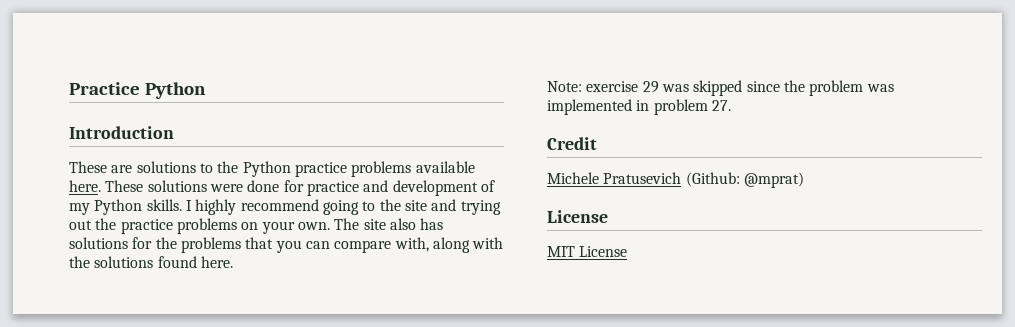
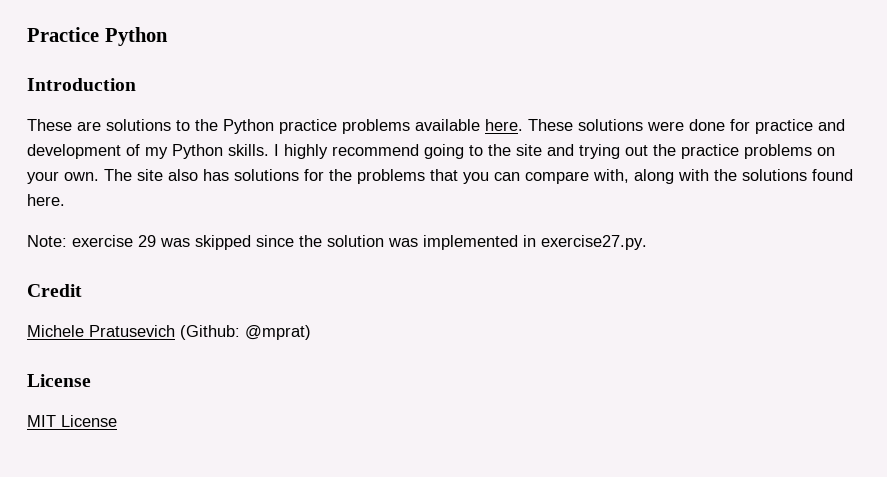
- Note: exercise 29 was skipped since the problem was implemented in problem 27.
+ Note: exercise 29 was skipped since the solution was implemented in exercise27.py.

